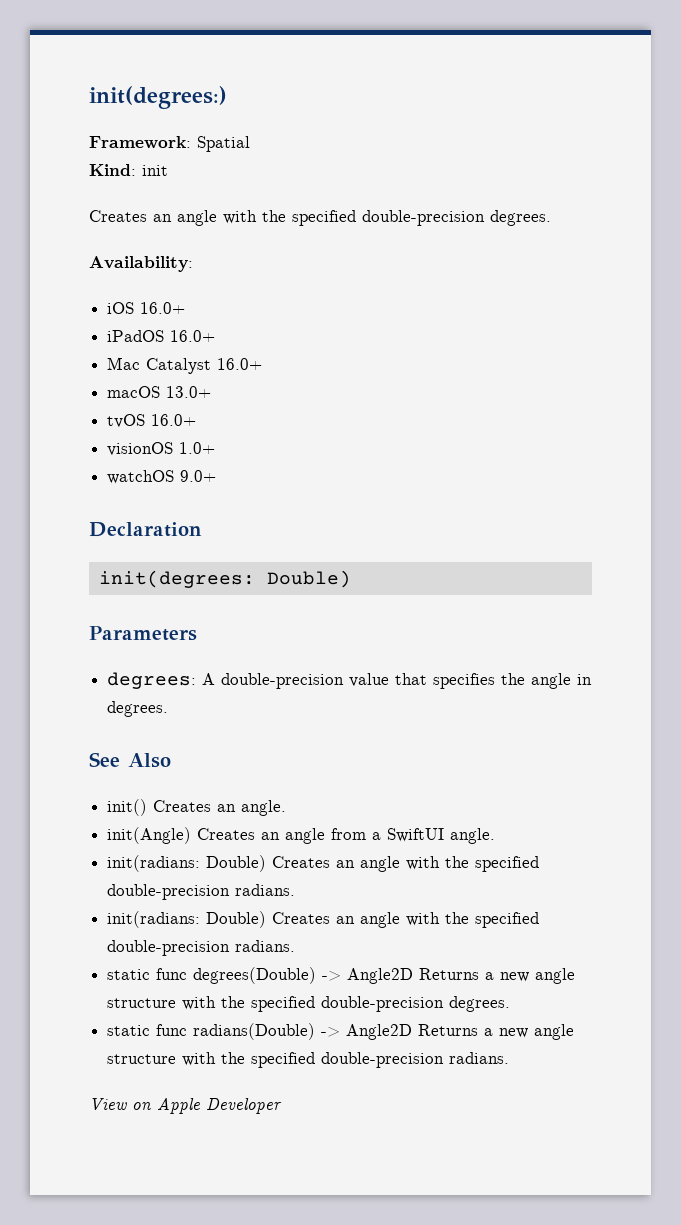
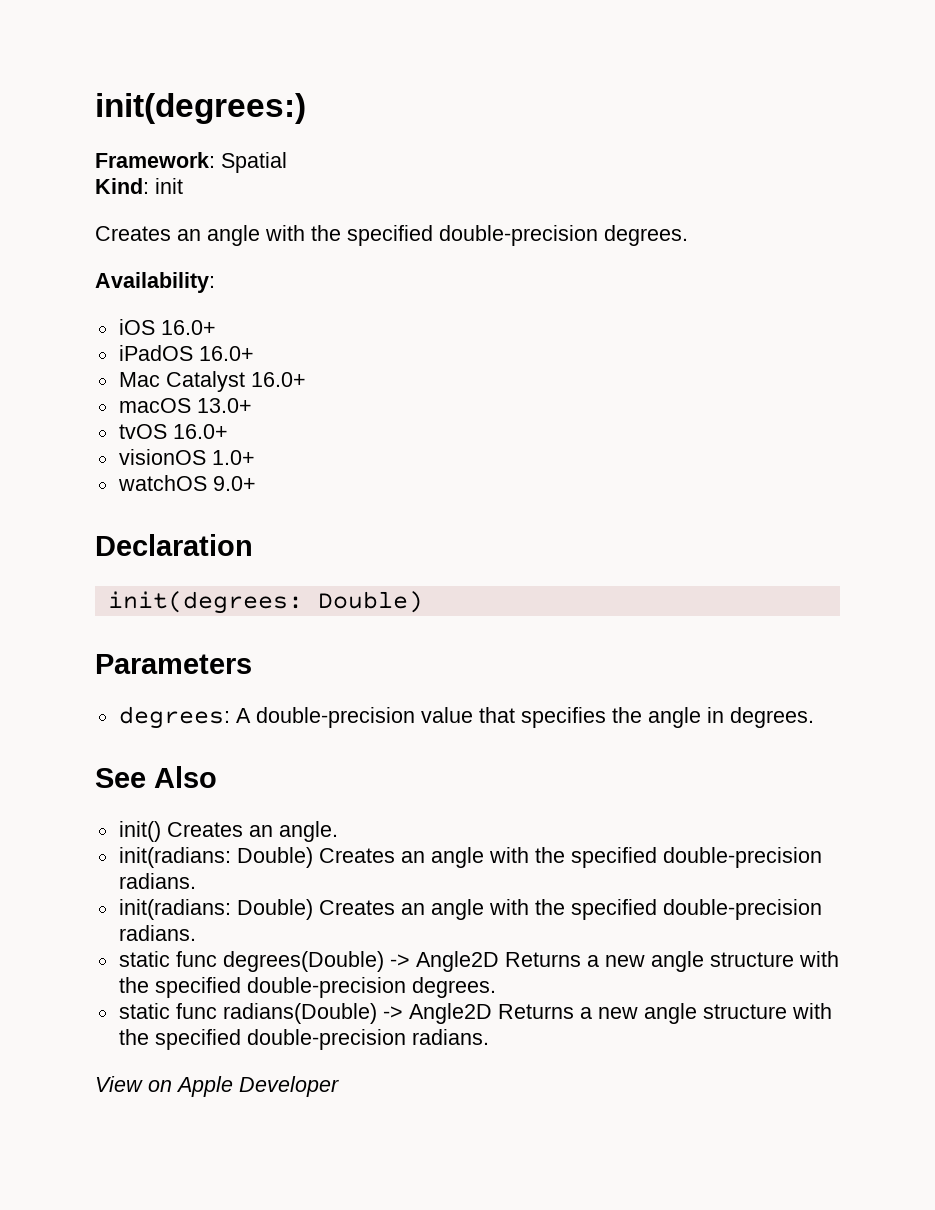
- init(Angle) Creates an angle from a SwiftUI angle.

